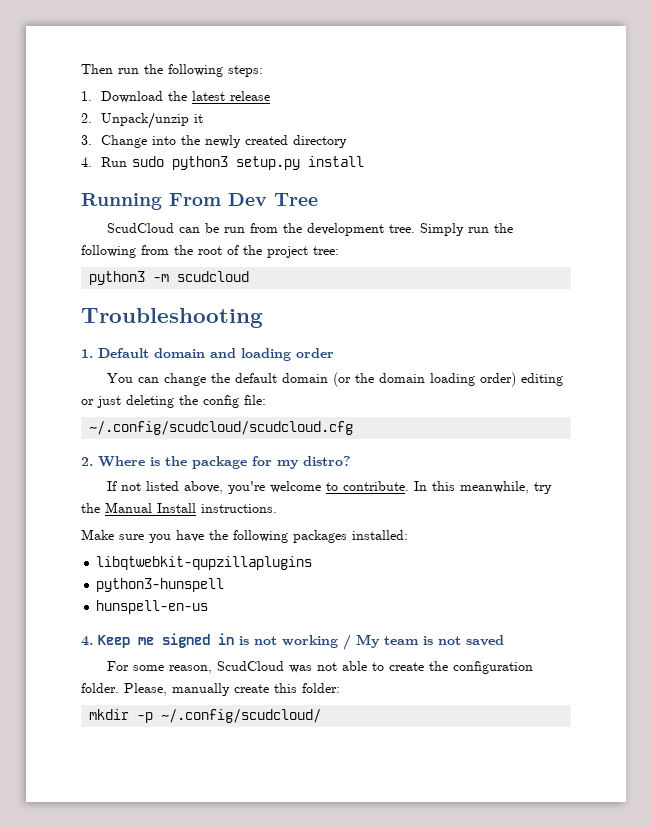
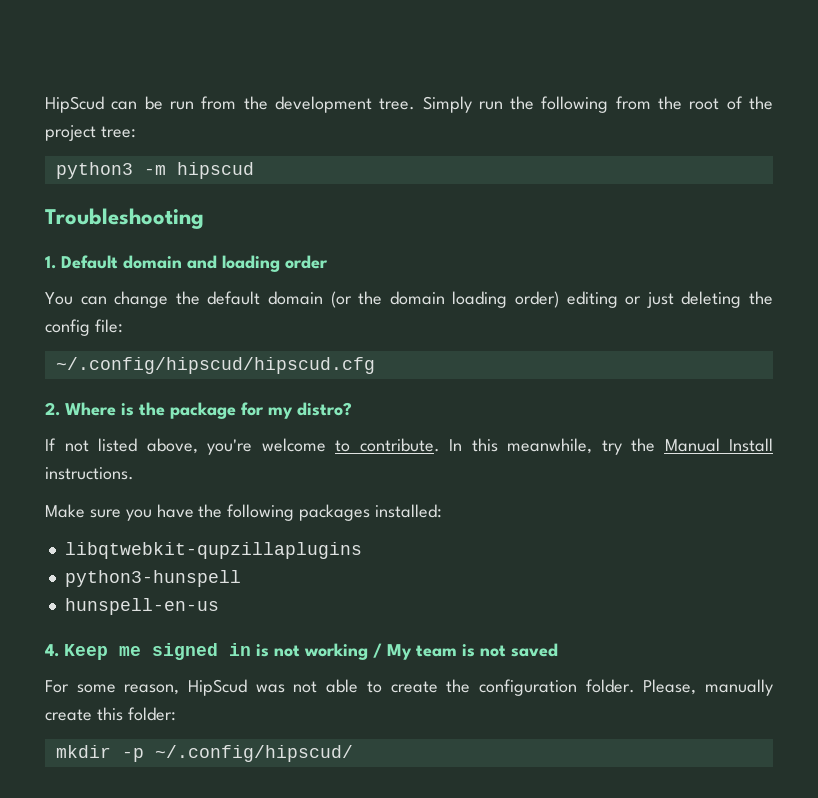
- Then run the following steps:
- 1. Download the latest release
- 2. Unpack/unzip it
- 3. Change into the newly created directory
- 4. Run sudo python3 setup.py install
- Running From Dev Tree
- ScudCloud can be run from the development tree.
+ HipScud can be run from the development tree.
- python3 -m scudcloud
+ python3 -m hipscud
- ~/.config/scudcloud/scudcloud.cfg
+ ~/.config/hipscud/hipscud.cfg
- For some reason, ScudCloud was not able to create the configuration folder.
+ For some reason, HipScud was not able to create the configuration folder.
- mkdir -p ~/.config/scudcloud/
+ mkdir -p ~/.config/hipscud/

